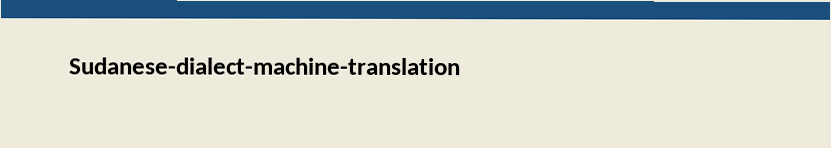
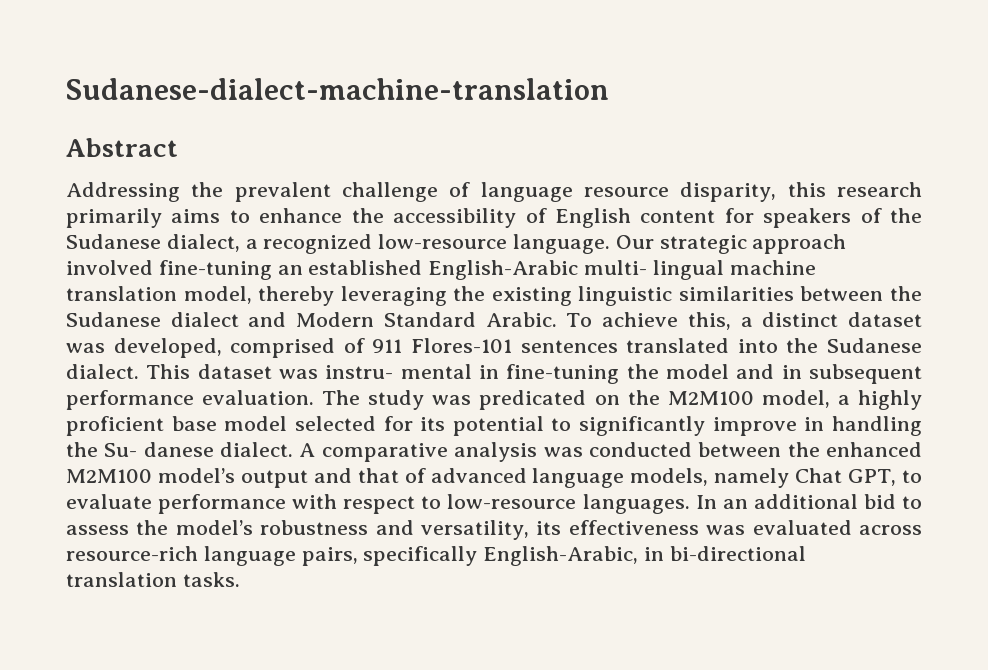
+ Abstract
+ Addressing the prevalent challenge of language resource disparity, this research primarily aims to enhance the accessibility of English content for speakers of the Sudanese dialect, a recognized low-resource language. Our strategic approach involved fine-tuning an established English-Arabic multi- lingual machine translation model, thereby leveraging the existing linguistic similarities between the Sudanese dialect and Modern Standard Arabic. To achieve this, a distinct dataset was developed, comprised of 911 Flores-101 sentences translated into the Sudanese dialect. This dataset was instru- mental in fine-tuning the model and in subsequent performance evaluation. The study was predicated on the M2M100 model, a highly proficient base model selected for its potential to significantly improve in handling the Su- danese dialect. A comparative analysis was conducted between the enhanced M2M100 model’s output and that of advanced language models, namely Chat GPT, to evaluate performance with respect to low-resource languages. In an additional bid to assess the model’s robustness and versatility, its effectiveness was evaluated across resource-rich language pairs, specifically English-Arabic, in bi-directional translation tasks.

